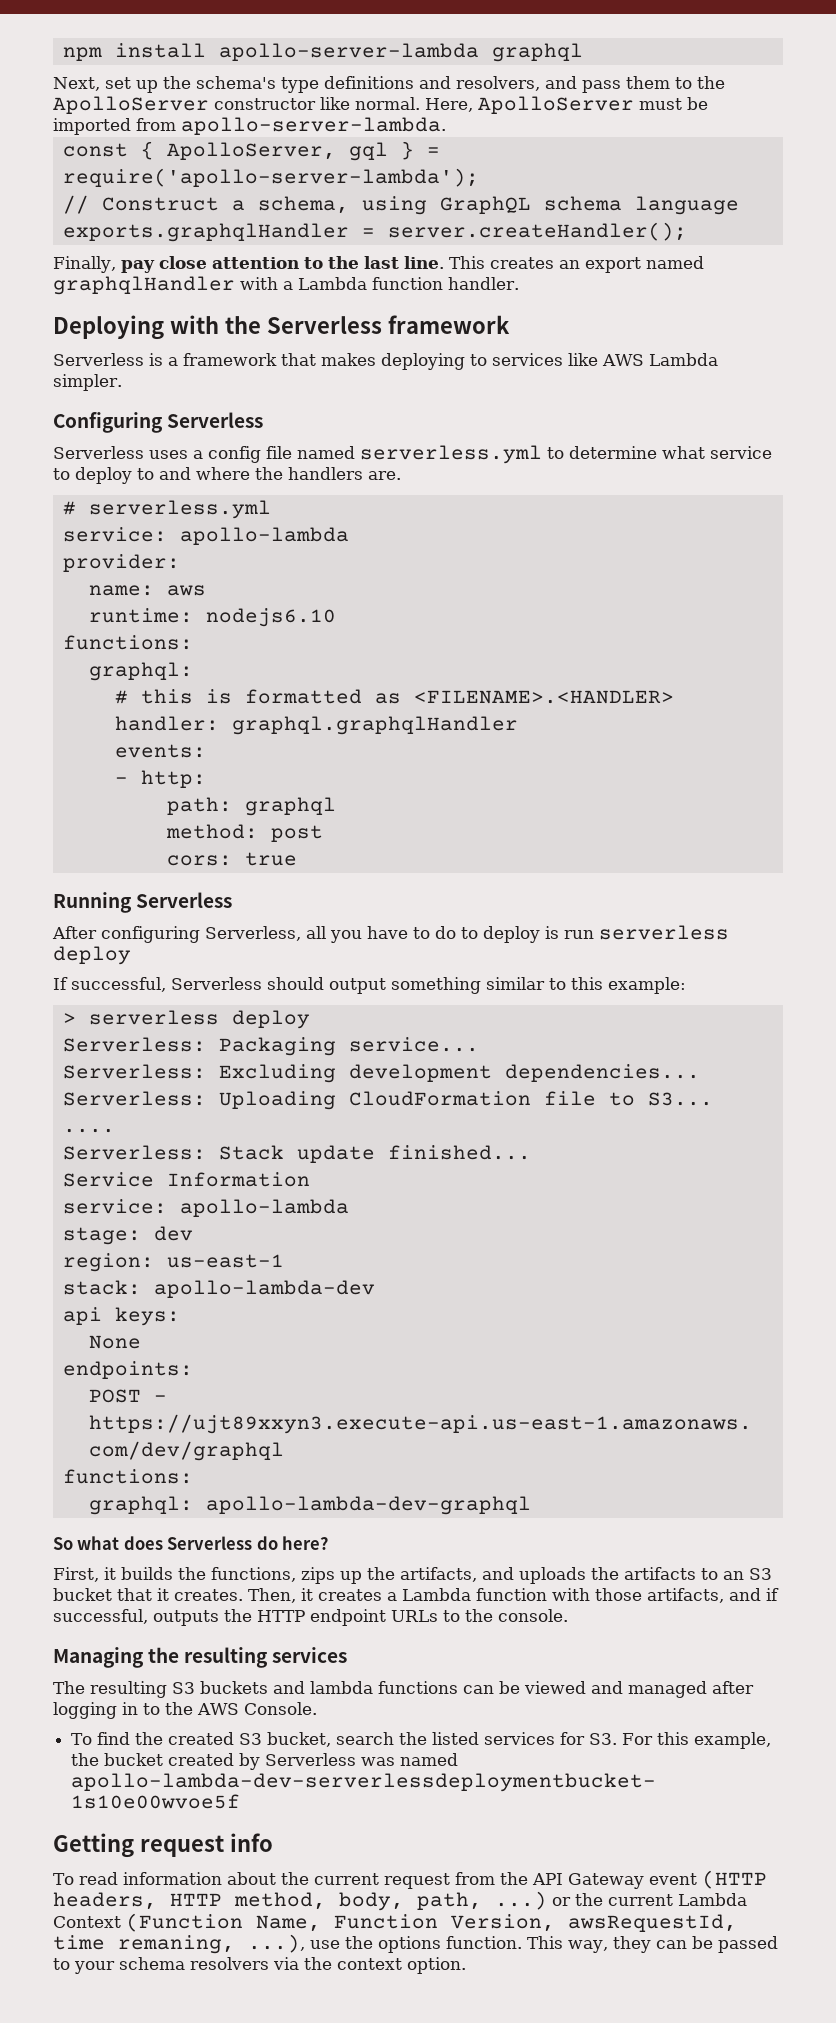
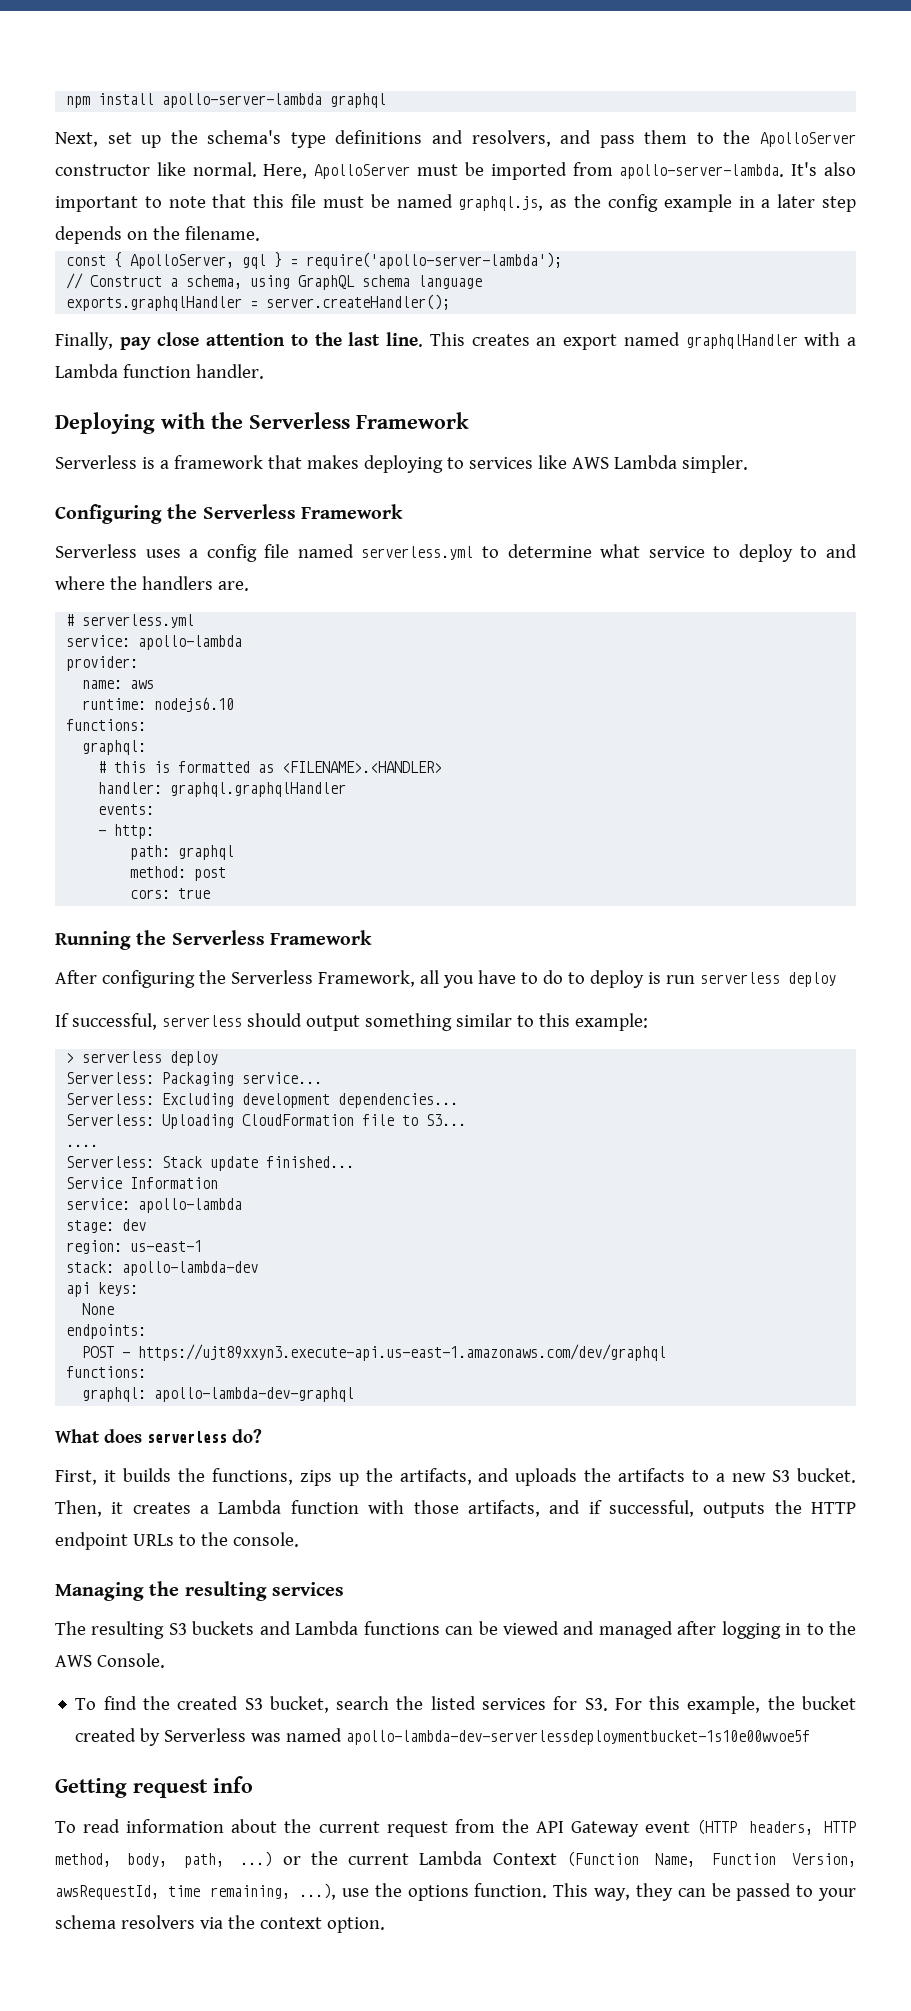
+ It's also important to note that this file must be named graphql.js, as the config example in a later step depends on the filename.
- Deploying with the Serverless framework
+ Deploying with the Serverless Framework
- Configuring Serverless
+ Configuring the Serverless Framework
- Running Serverless
+ Running the Serverless Framework
- After configuring Serverless, all you have to do to deploy is run serverless deploy
+ After configuring the Serverless Framework, all you have to do to deploy is run serverless deploy
- If successful, Serverless should output something similar to this example:
+ If successful, serverless should output something similar to this example:
- So what does Serverless do here?
+ What does serverless do?
- First, it builds the functions, zips up the artifacts, and uploads the artifacts to an S3 bucket that it creates.
+ First, it builds the functions, zips up the artifacts, and uploads the artifacts to a new S3 bucket.
- The resulting S3 buckets and lambda functions can be viewed and managed after logging in to the AWS Console.
+ The resulting S3 buckets and Lambda functions can be viewed and managed after logging in to the AWS Console.
- To read information about the current request from the API Gateway event (HTTP headers, HTTP method, body, path, ...) or the current Lambda Context (Function Name, Function Version, awsRequestId, time remaning, ...), use the options function.
+ To read information about the current request from the API Gateway event (HTTP headers, HTTP method, body, path, ...) or the current Lambda Context (Function Name, Function Version, awsRequestId, time remaining, ...), use the options function.

